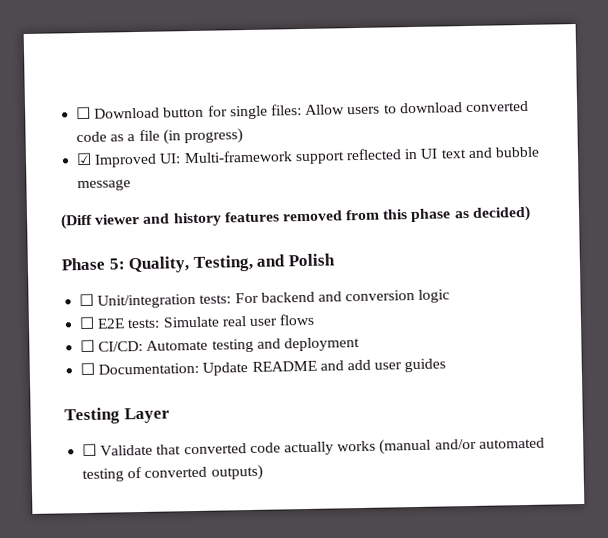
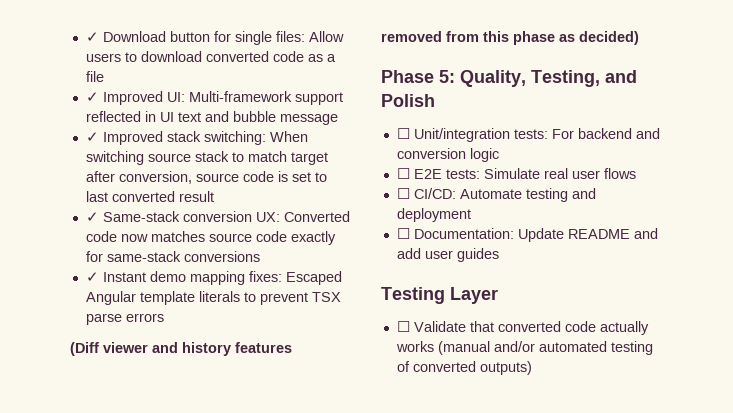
- ☐ Download button for single files: Allow users to download converted code as a file (in progress)
- ☑ Improved UI: Multi-framework support reflected in UI text and bubble message
+ ✓ Download button for single files: Allow users to download converted code as a file
+ ✓ Improved UI: Multi-framework support reflected in UI text and bubble message
+ ✓ Improved stack switching: When switching source stack to match target after conversion, source code is set to last converted result
+ ✓ Same-stack conversion UX: Converted code now matches source code exactly for same-stack conversions
+ ✓ Instant demo mapping fixes: Escaped Angular template literals to prevent TSX parse errors

